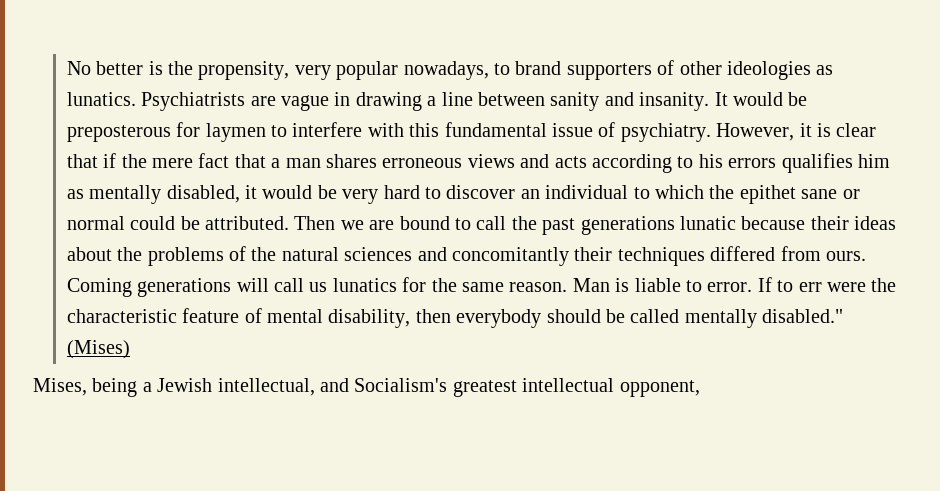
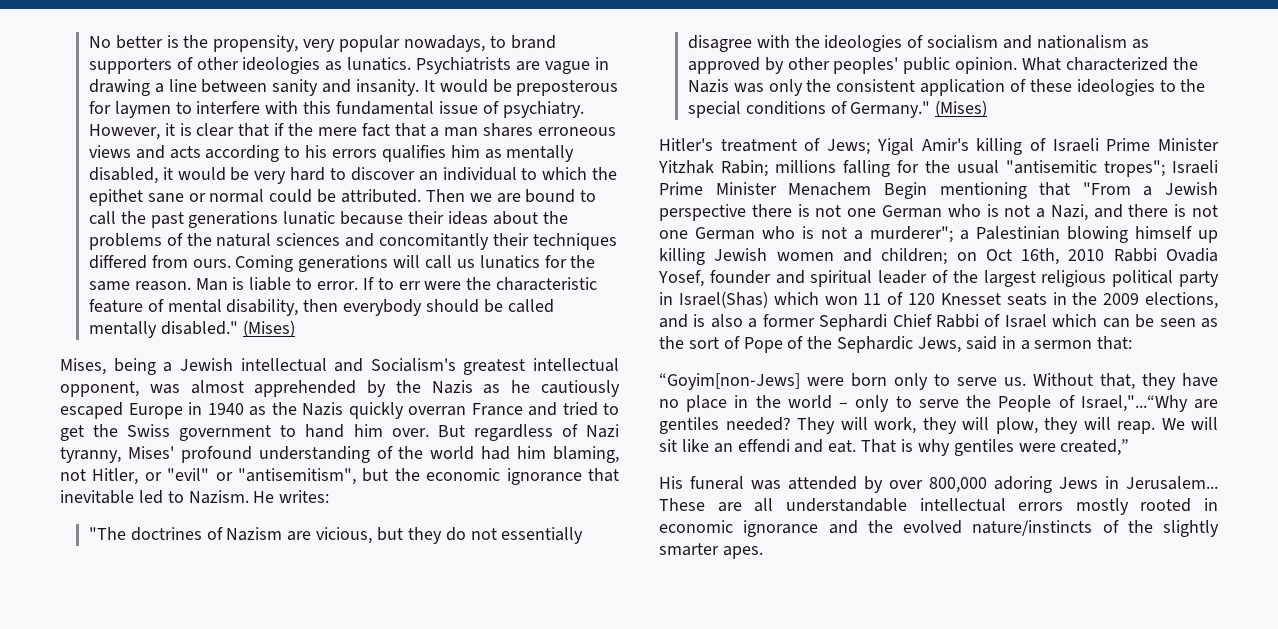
- Mises, being a Jewish intellectual, and Socialism's greatest intellectual opponent,
+ Mises, being a Jewish intellectual and Socialism's greatest intellectual opponent, was almost apprehended by the Nazis as he cautiously escaped Europe in 1940 as the Nazis quickly overran France and tried to get the Swiss government to hand him over. But regardless of Nazi tyranny, Mises' profound understanding of the world had him blaming, not Hitler, or "evil" or "antisemitism", but the economic ignorance that inevitable led to Nazism. He writes:
+ "The doctrines of Nazism are vicious, but they do not essentially disagree with the ideologies of socialism and nationalism as approved by other peoples' public opinion. What characterized the Nazis was only the consistent application of these ideologies to the special conditions of Germany." (Mises)
+ Hitler's treatment of Jews; Yigal Amir's killing of Israeli Prime Minister Yitzhak Rabin; millions falling for the usual "antisemitic tropes"; Israeli Prime Minister Menachem Begin mentioning that "From a Jewish perspective there is not one German who is not a Nazi, and there is not one German who is not a murderer"; a Palestinian blowing himself up killing Jewish women and children; on Oct 16th, 2010 Rabbi Ovadia Yosef, founder and spiritual leader of the largest religious political party in Israel(Shas) which won 11 of 120 Knesset seats in the 2009 elections, and is also a former Sephardi Chief Rabbi of Israel which can be seen as the sort of Pope of the Sephardic Jews, said in a sermon that:
+ “Goyim[non-Jews] were born only to serve us. Without that, they have no place in the world – only to serve the People of Israel,"...“Why are gentiles needed? They will work, they will plow, they will reap. We will sit like an effendi and eat. That is why gentiles were created,”
+ His funeral was attended by over 800,000 adoring Jews in Jerusalem... These are all understandable intellectual errors mostly rooted in economic ignorance and the evolved nature/instincts of the slightly smarter apes.

